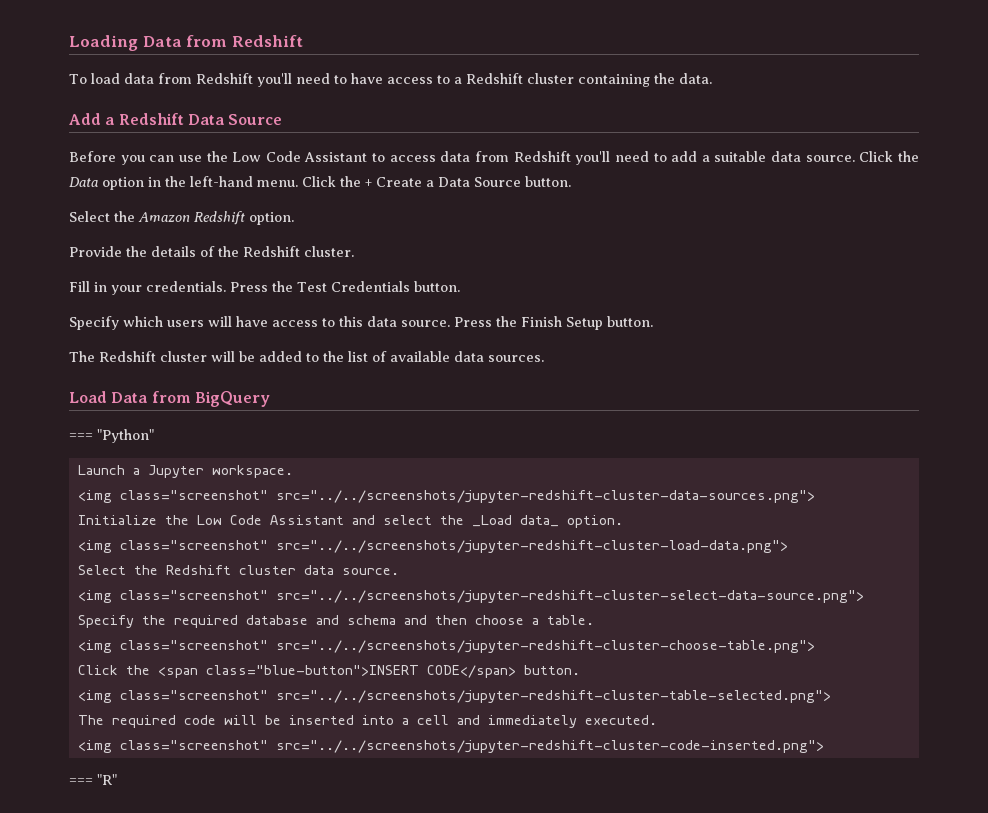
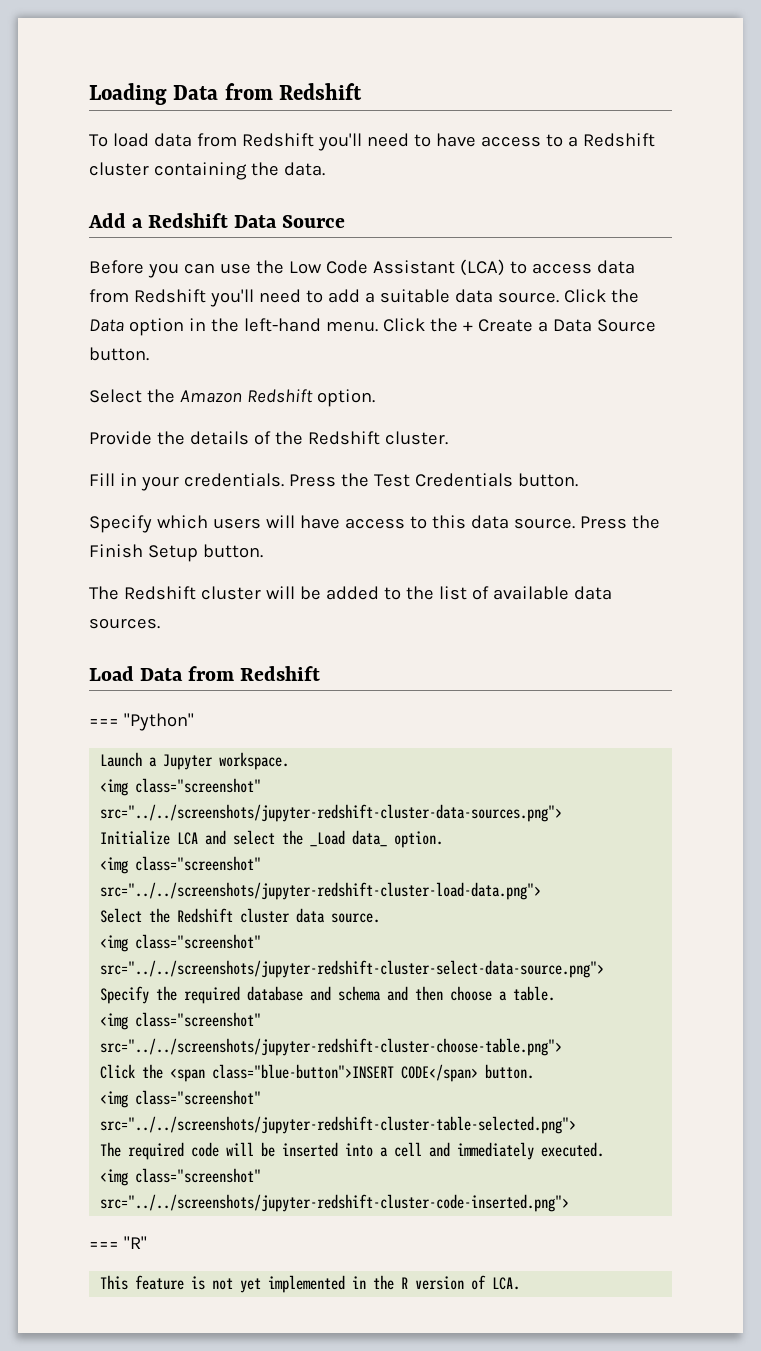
- Before you can use the Low Code Assistant to access data from Redshift you'll need to add a suitable data source.
+ Before you can use the Low Code Assistant (LCA) to access data from Redshift you'll need to add a suitable data source.
- Load Data from BigQuery
+ Load Data from Redshift
- Initialize the Low Code Assistant and select the _Load data_ option.
+ Initialize LCA and select the _Load data_ option.
+ This feature is not yet implemented in the R version of LCA.

